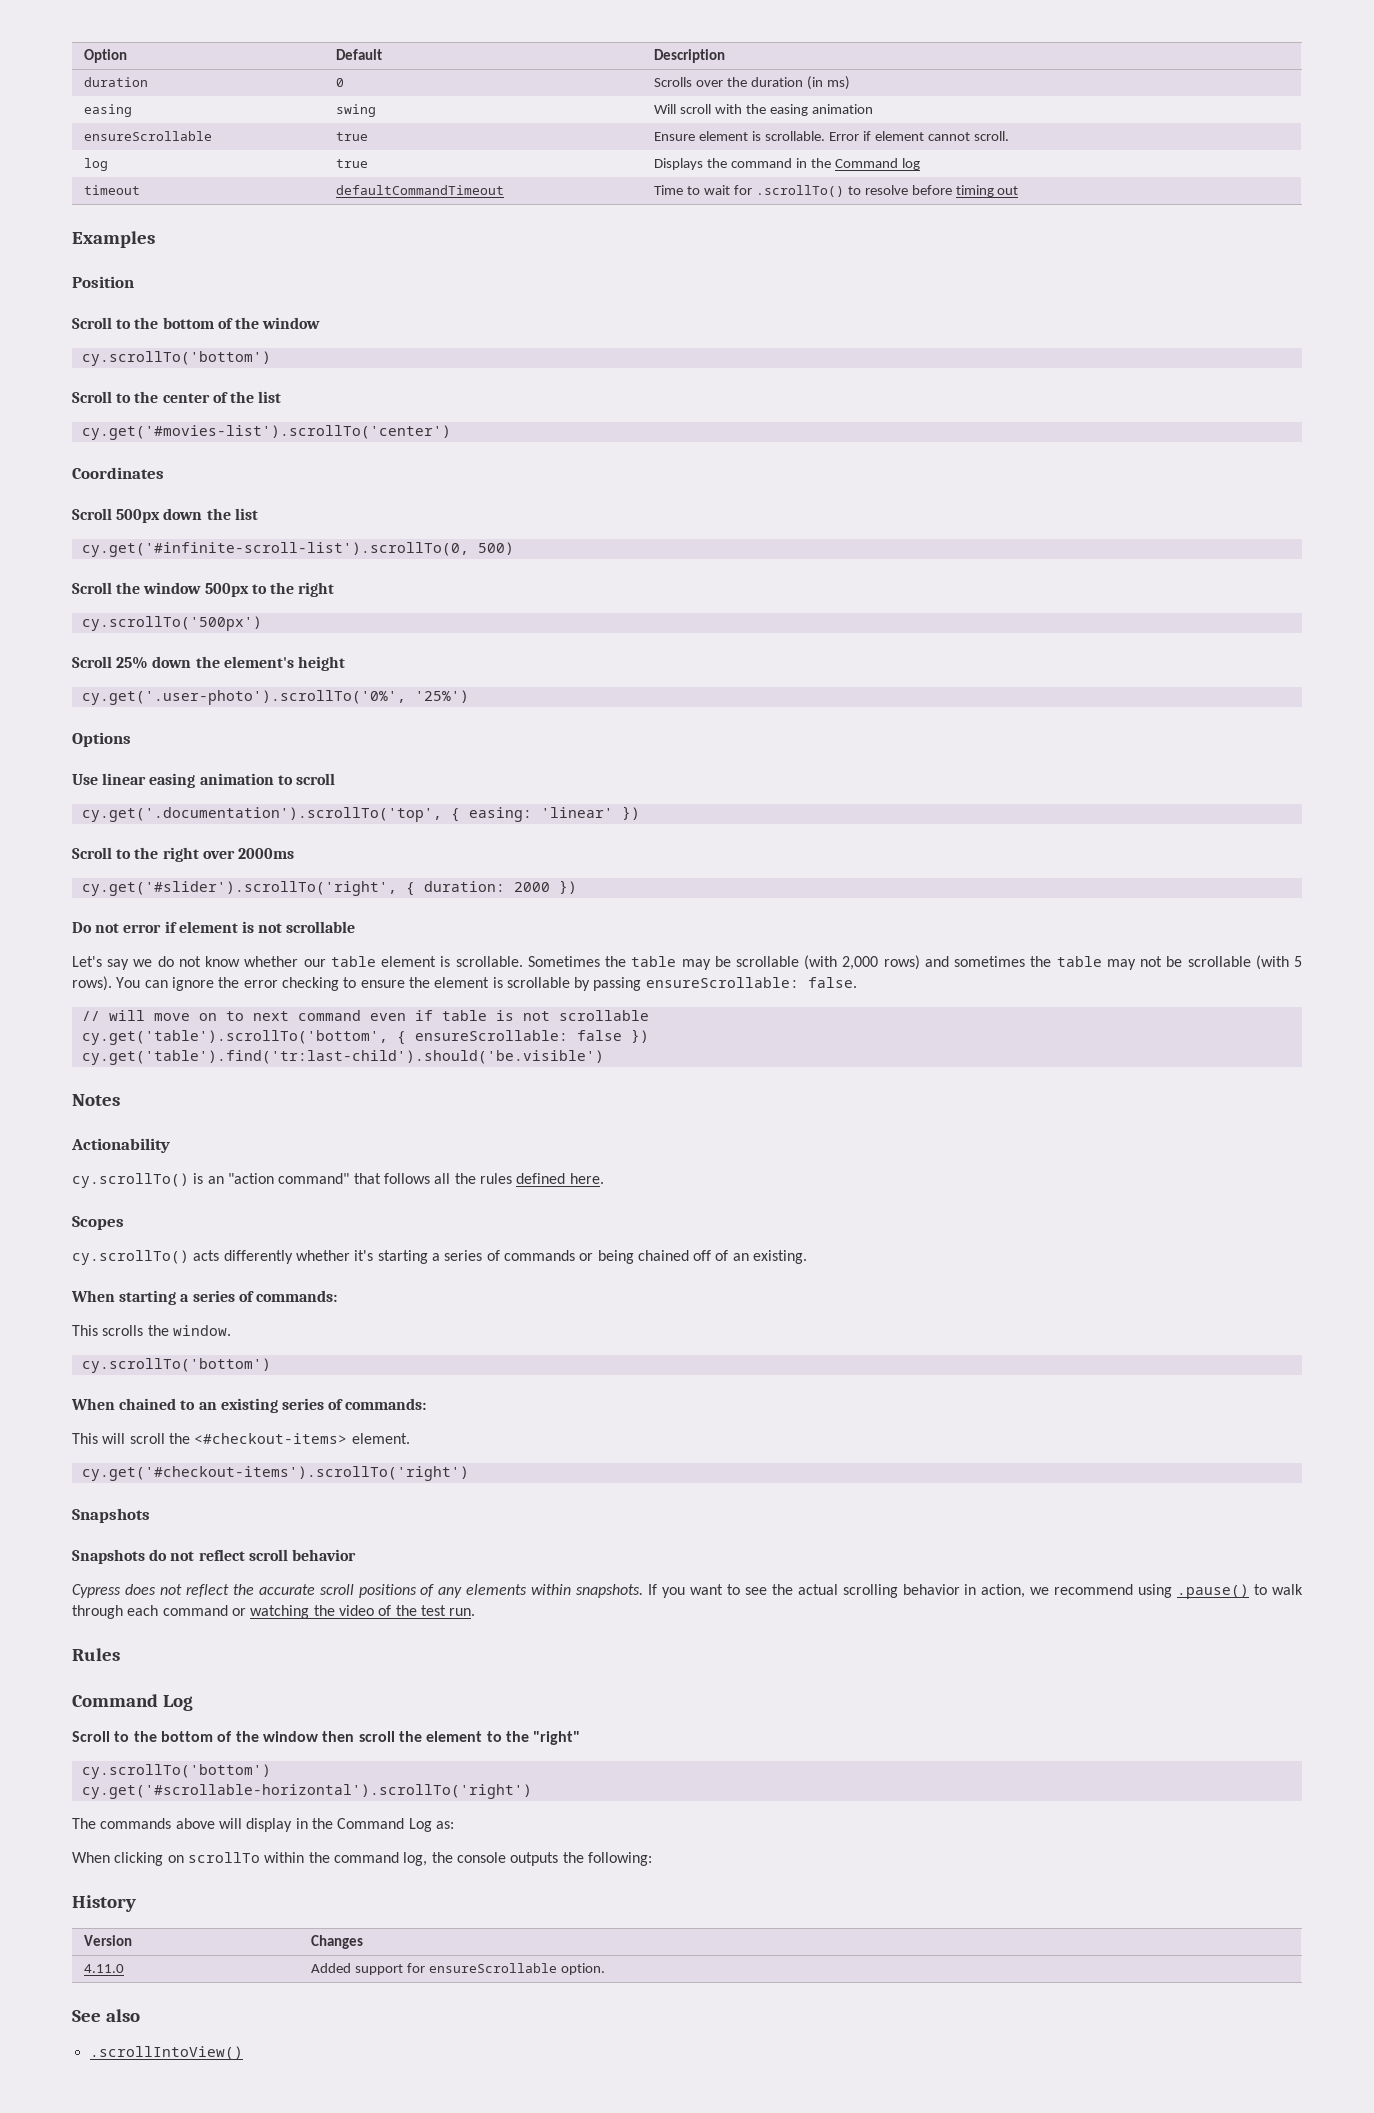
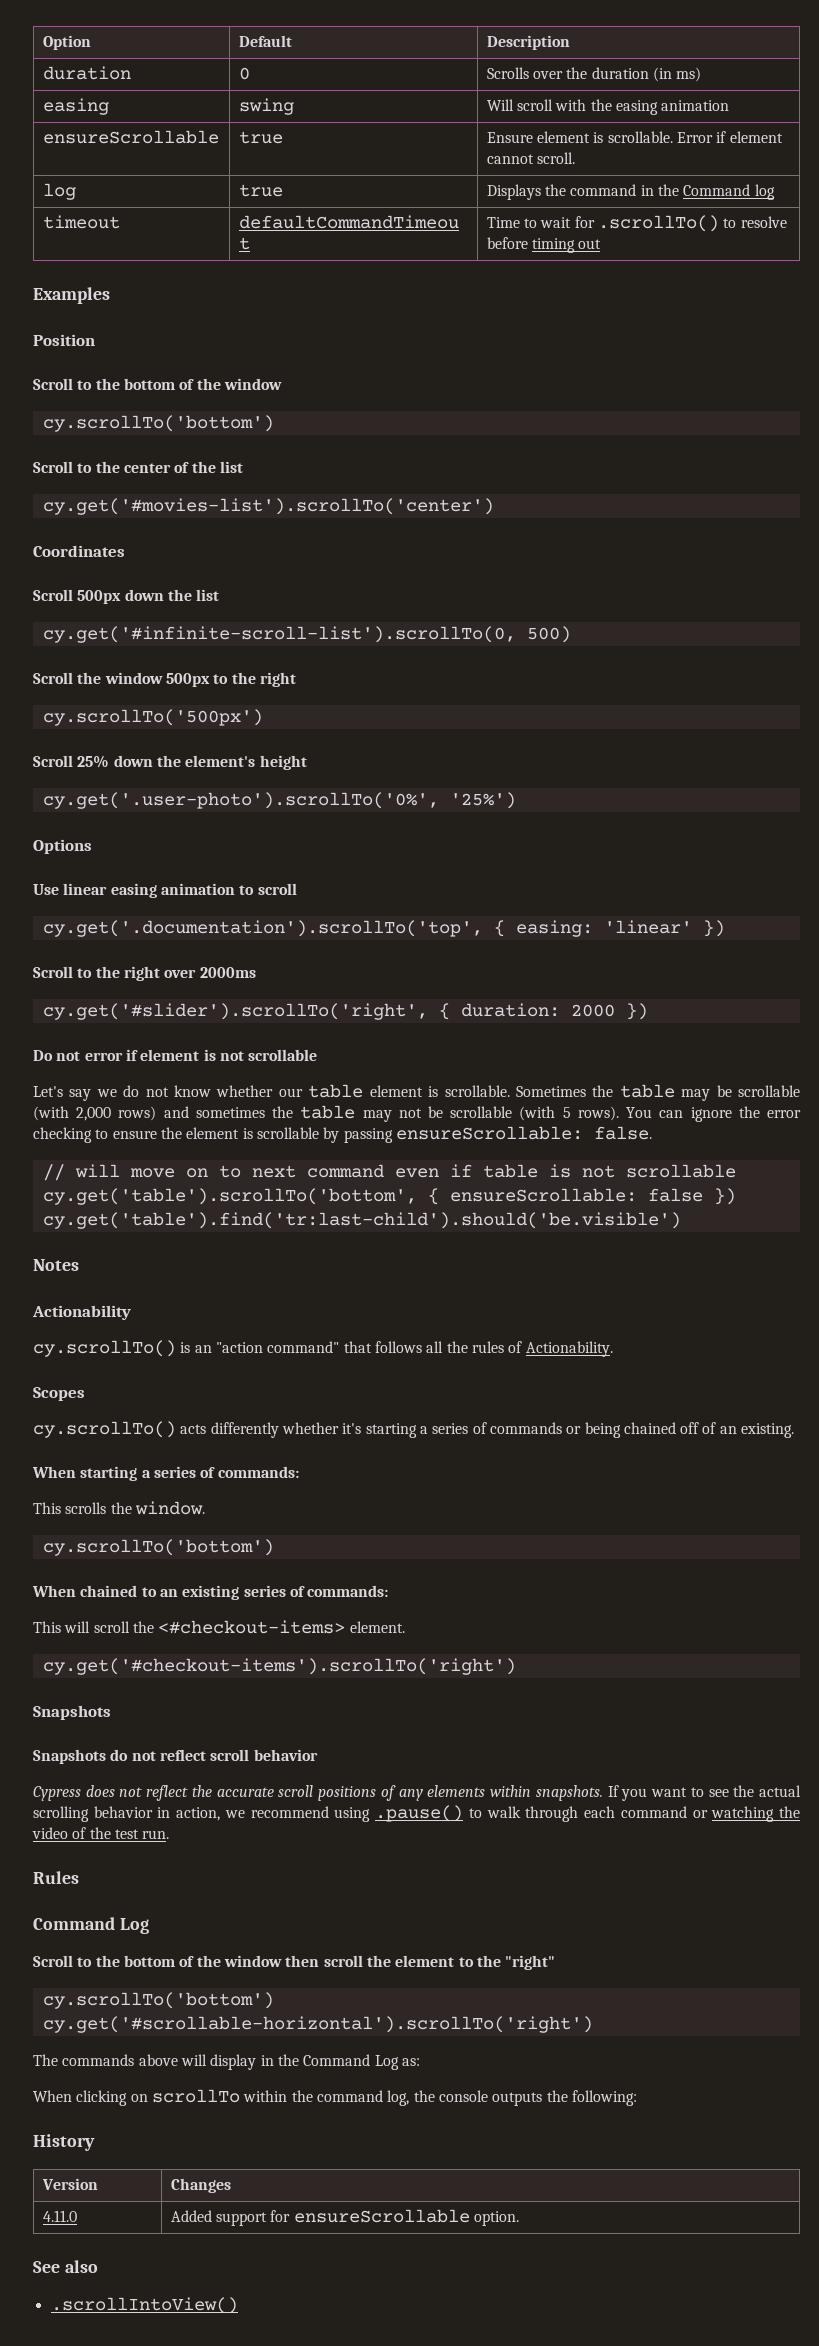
- cy.scrollTo() is an "action command" that follows all the rules defined here.
+ cy.scrollTo() is an "action command" that follows all the rules of Actionability.

